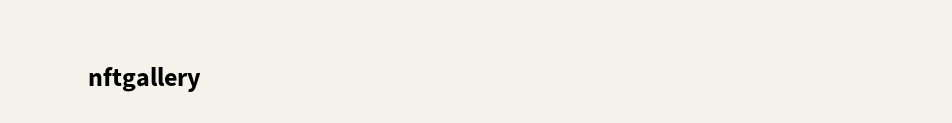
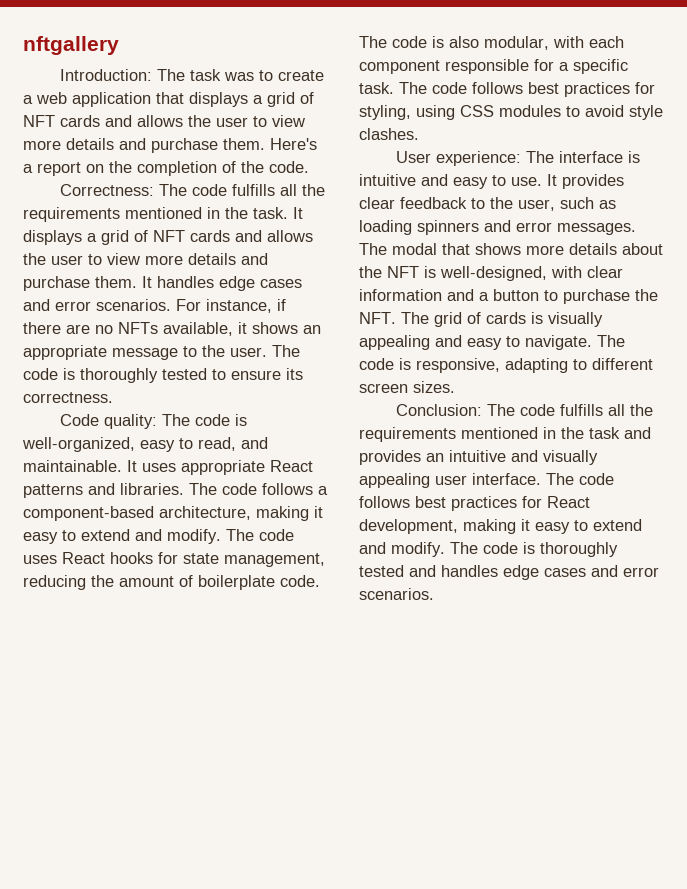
+ Introduction: The task was to create a web application that displays a grid of NFT cards and allows the user to view more details and purchase them. Here's a report on the completion of the code.
+ Correctness: The code fulfills all the requirements mentioned in the task. It displays a grid of NFT cards and allows the user to view more details and purchase them. It handles edge cases and error scenarios. For instance, if there are no NFTs available, it shows an appropriate message to the user. The code is thoroughly tested to ensure its correctness.
+ Code quality: The code is well-organized, easy to read, and maintainable. It uses appropriate React patterns and libraries. The code follows a component-based architecture, making it easy to extend and modify. The code uses React hooks for state management, reducing the amount of boilerplate code. The code is also modular, with each component responsible for a specific task. The code follows best practices for styling, using CSS modules to avoid style clashes.
+ User experience: The interface is intuitive and easy to use. It provides clear feedback to the user, such as loading spinners and error messages. The modal that shows more details about the NFT is well-designed, with clear information and a button to purchase the NFT. The grid of cards is visually appealing and easy to navigate. The code is responsive, adapting to different screen sizes.
+ Conclusion: The code fulfills all the requirements mentioned in the task and provides an intuitive and visually appealing user interface. The code follows best practices for React development, making it easy to extend and modify. The code is thoroughly tested and handles edge cases and error scenarios.

